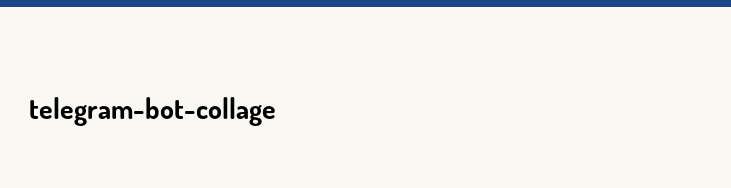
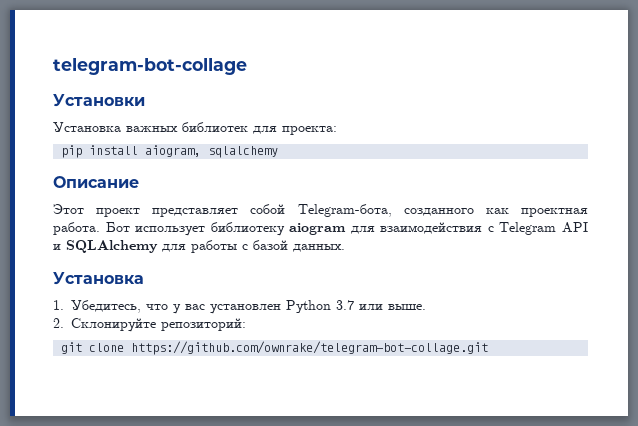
+ Установки
+ Установка важных библиотек для проекта:
+ pip install aiogram, sqlalchemy
+ Описание
+ Этот проект представляет собой Telegram-бота, созданного как проектная работа. Бот использует библиотеку aiogram для взаимодействия с Telegram API и SQLAlchemy для работы с базой данных.
+ Установка
+ 1. Убедитесь, что у вас установлен Python 3.7 или выше.
+ 2. Склонируйте репозиторий:
+ git clone https://github.com/ownrake/telegram-bot-collage.git

